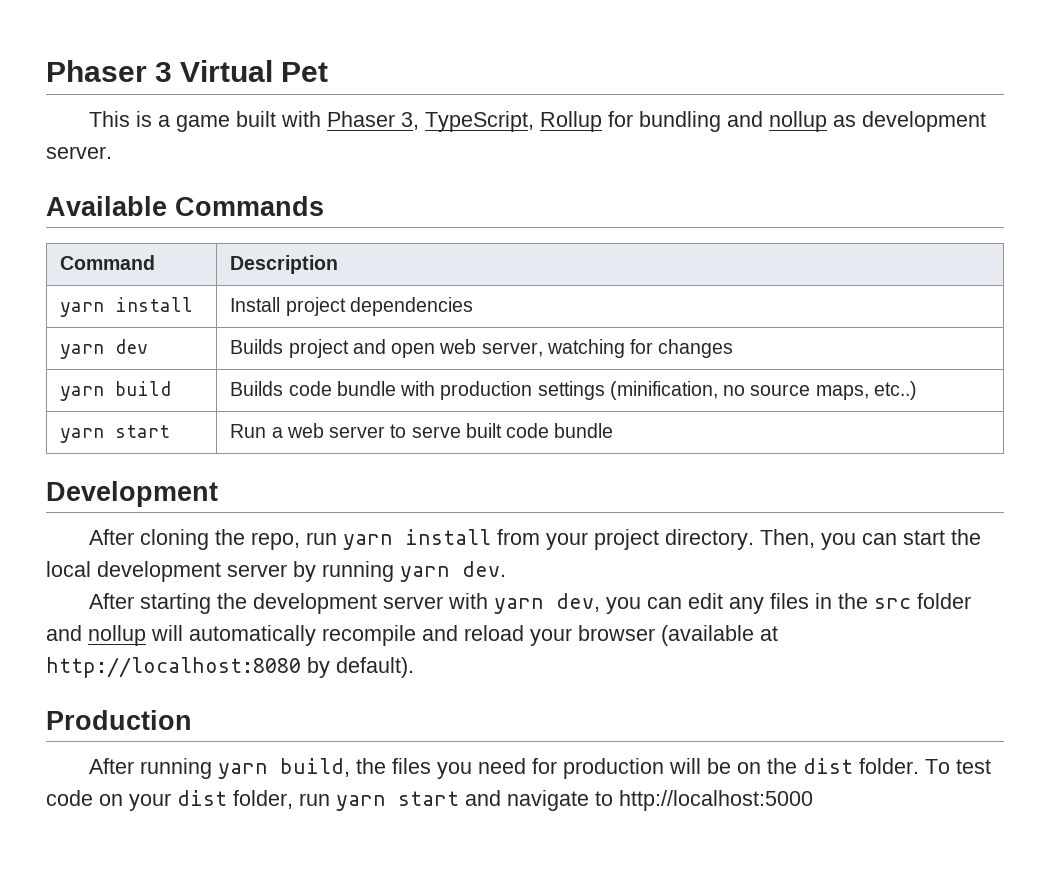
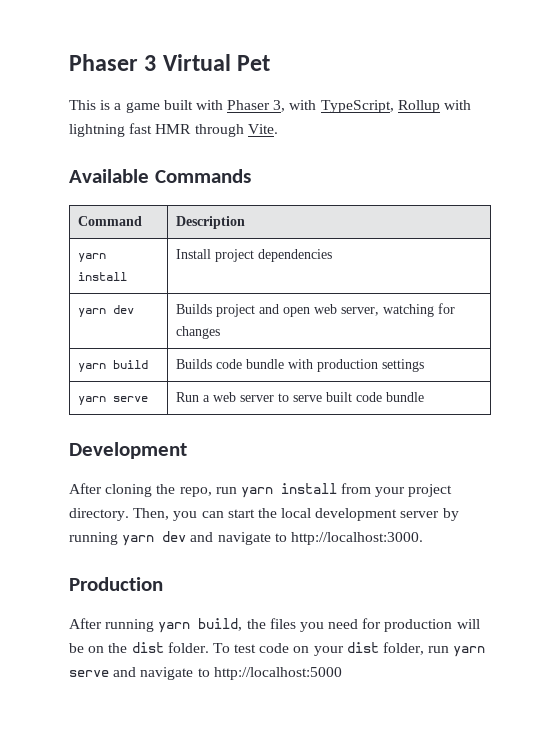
- This is a game built with Phaser 3, TypeScript, Rollup for bundling and nollup as development server.
+ This is a game built with Phaser 3, with TypeScript, Rollup with lightning fast HMR through Vite.
- yarn build | Builds code bundle with production settings (minification, no source maps, etc..)
- yarn start | Run a web server to serve built code bundle
+ yarn build | Builds code bundle with production settings
+ yarn serve | Run a web server to serve built code bundle
- Then, you can start the local development server by running yarn dev.
- After starting the development server with yarn dev, you can edit any files in the src folder and nollup will automatically recompile and reload your browser (available at http://localhost:8080 by default).
+ Then, you can start the local development server by running yarn dev and navigate to http://localhost:3000.
- To test code on your dist folder, run yarn start and navigate to http://localhost:5000
+ To test code on your dist folder, run yarn serve and navigate to http://localhost:5000

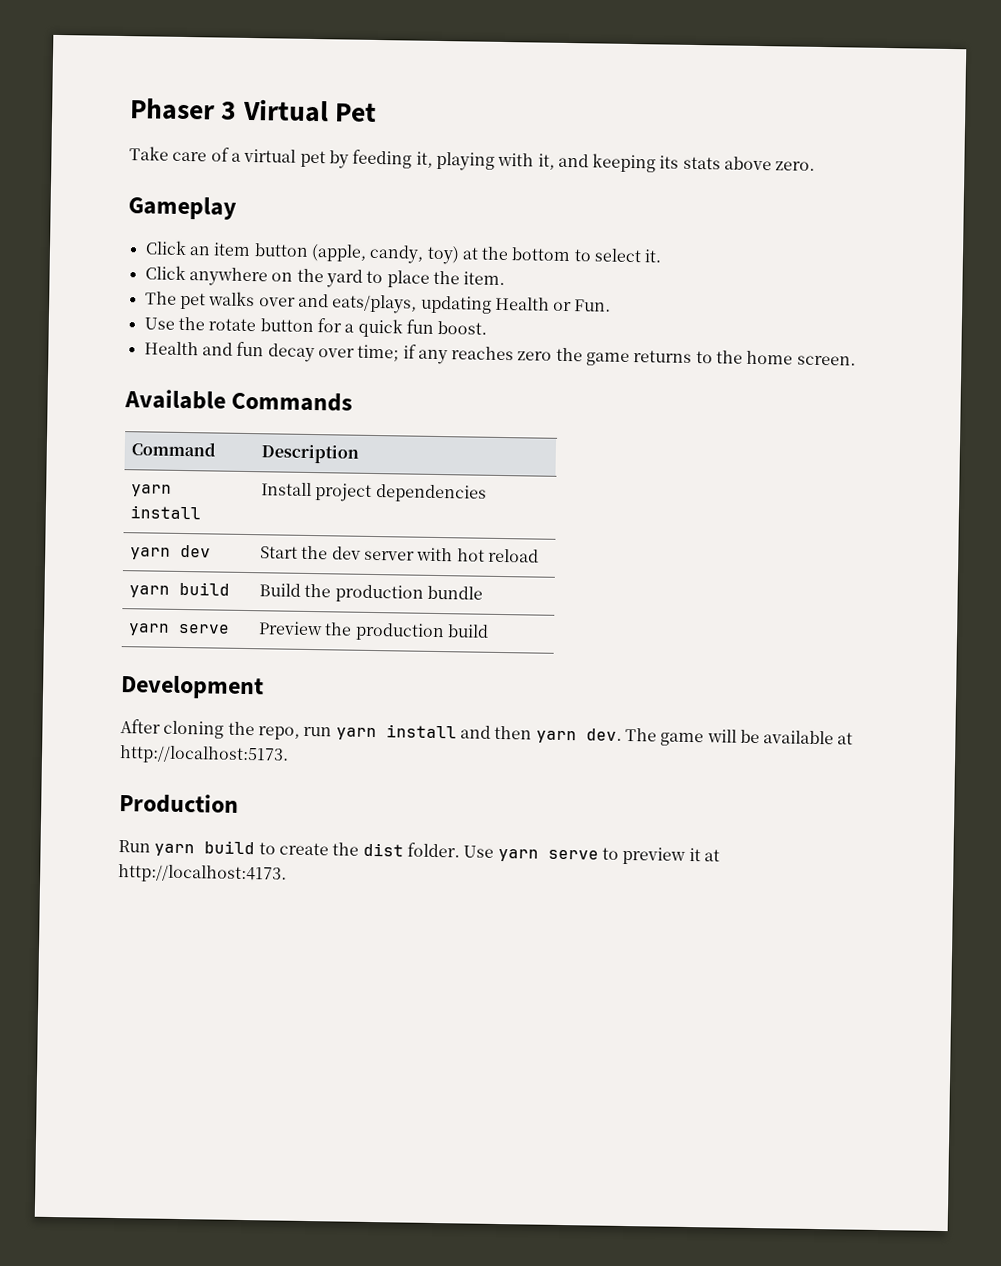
- This is a game built with Phaser 3, with TypeScript, Rollup with lightning fast HMR through Vite.
+ Take care of a virtual pet by feeding it, playing with it, and keeping its stats above zero.
+ Gameplay
+ Click an item button (apple, candy, toy) at the bottom to select it.
+ Click anywhere on the yard to place the item.
+ The pet walks over and eats/plays, updating Health or Fun.
+ Use the rotate button for a quick fun boost.
+ Health and fun decay over time; if any reaches zero the game returns to the home screen.
- yarn dev | Builds project and open web server, watching for changes
- yarn build | Builds code bundle with production settings
- yarn serve | Run a web server to serve built code bundle
+ yarn dev | Start the dev server with hot reload
+ yarn build | Build the production bundle
+ yarn serve | Preview the production build
- After cloning the repo, run yarn install from your project directory. Then, you can start the local development server by running yarn dev and navigate to http://localhost:3000.
+ After cloning the repo, run yarn install and then yarn dev. The game will be available at http://localhost:5173.
  Production
- After running yarn build, the files you need for production will be on the dist folder. To test code on your dist folder, run yarn serve and navigate to http://localhost:5000
+ Run yarn build to create the dist folder. Use yarn serve to preview it at http://localhost:4173.

